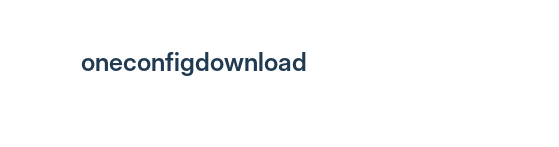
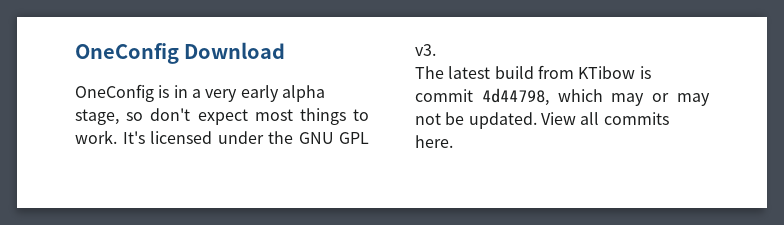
- oneconfigdownload
+ OneConfig Download
+ OneConfig is in a very early alpha stage, so don't expect most things to work. It's licensed under the GNU GPL v3.
+ The latest build from KTibow is commit 4d44798, which may or may not be updated. View all commits here.

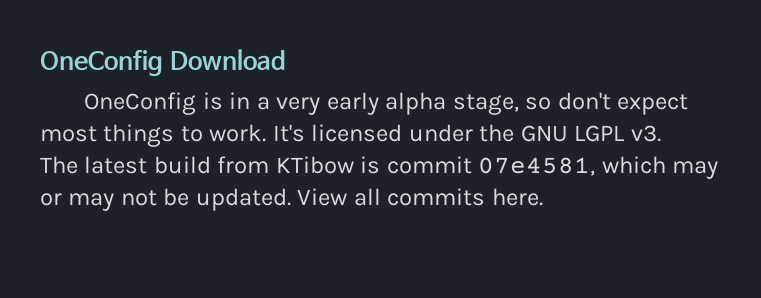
- It's licensed under the GNU GPL v3.
+ It's licensed under the GNU LGPL v3.
- The latest build from KTibow is commit 4d44798, which may or may not be updated.
+ The latest build from KTibow is commit 07e4581, which may or may not be updated.

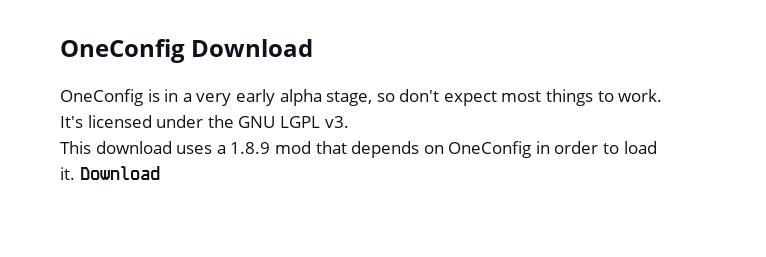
- The latest build from KTibow is commit 07e4581, which may or may not be updated. View all commits here.
+ This download uses a 1.8.9 mod that depends on OneConfig in order to load it. Download

